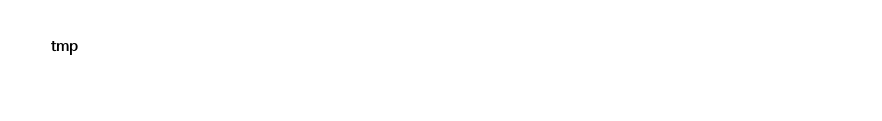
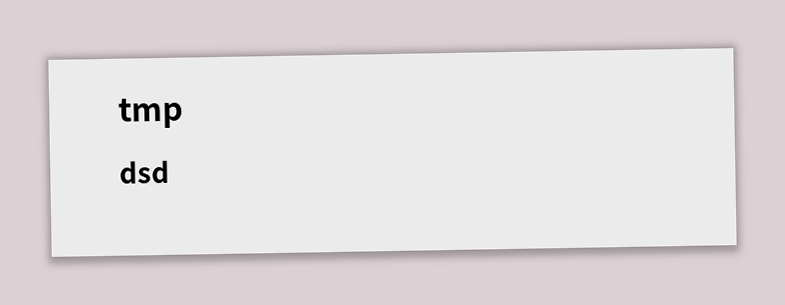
+ dsd

